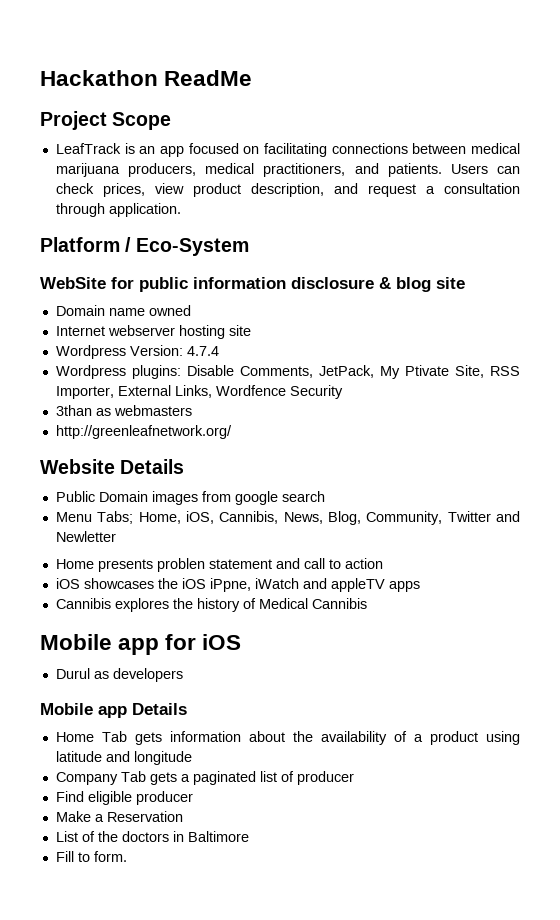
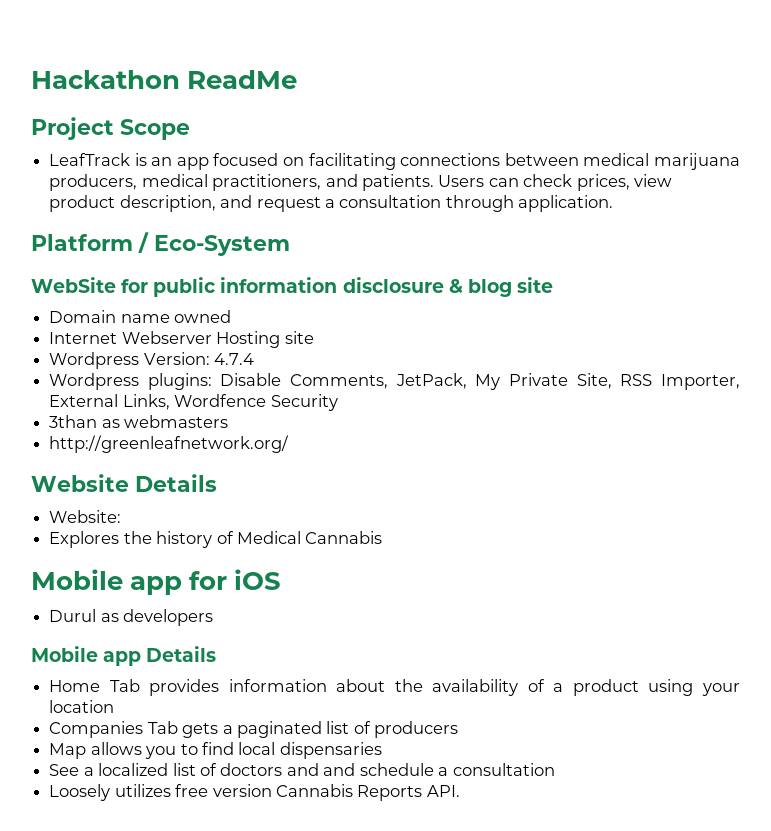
- Internet webserver hosting site
+ Internet Webserver Hosting site
- Wordpress plugins: Disable Comments, JetPack, My Ptivate Site, RSS Importer, External Links, Wordfence Security
+ Wordpress plugins: Disable Comments, JetPack, My Private Site, RSS Importer, External Links, Wordfence Security
- Public Domain images from google search
- Menu Tabs; Home, iOS, Cannibis, News, Blog, Community, Twitter and Newletter
- Home presents problen statement and call to action
- iOS showcases the iOS iPpne, iWatch and appleTV apps
- Cannibis explores the history of Medical Cannibis
+ Website:
+ Explores the history of Medical Cannabis
- Home Tab gets information about the availability of a product using latitude and longitude
- Company Tab gets a paginated list of producer
- Find eligible producer
- Make a Reservation
- List of the doctors in Baltimore
- Fill to form.
+ Home Tab provides information about the availability of a product using your location
+ Companies Tab gets a paginated list of producers
+ Map allows you to find local dispensaries
+ See a localized list of doctors and and schedule a consultation
+ Loosely utilizes free version Cannabis Reports API.

